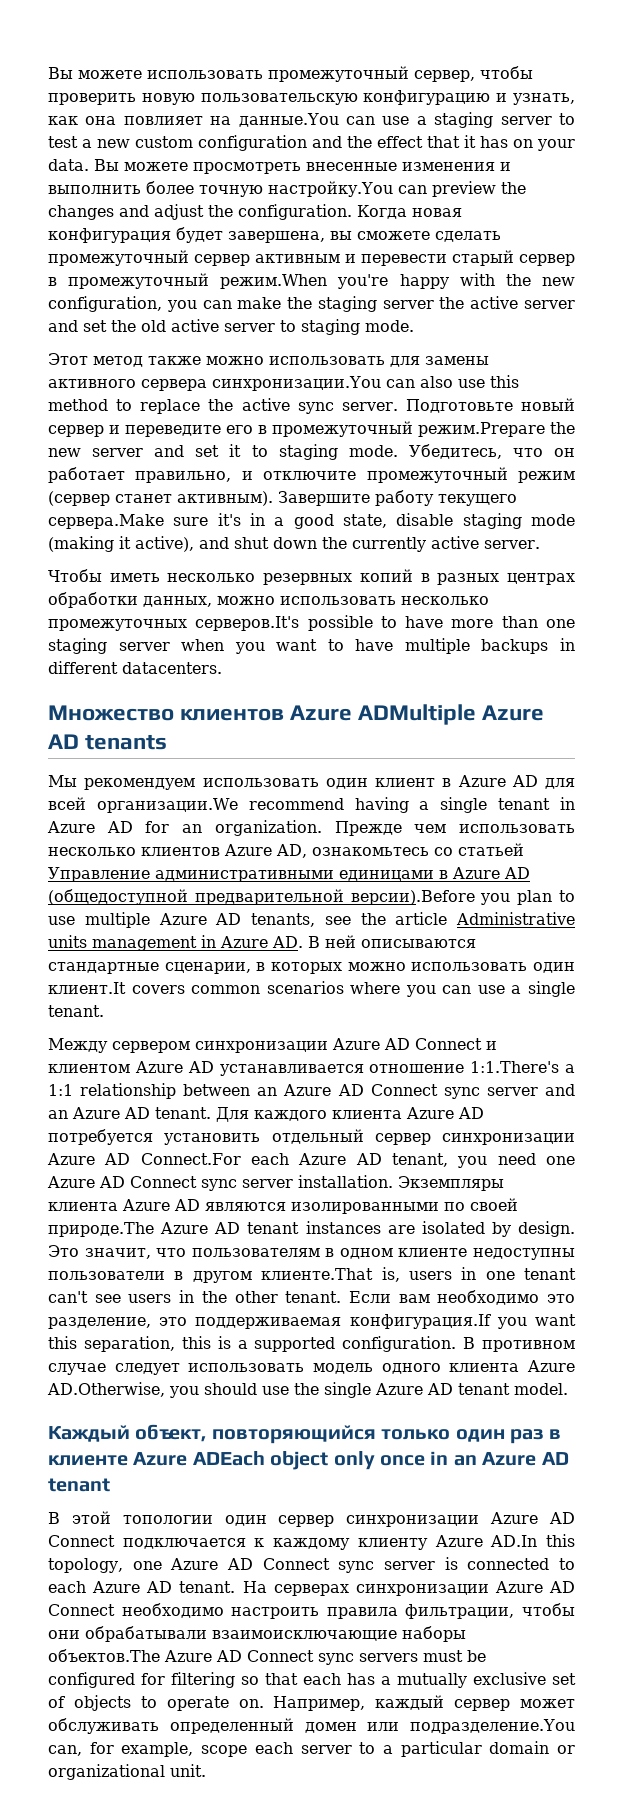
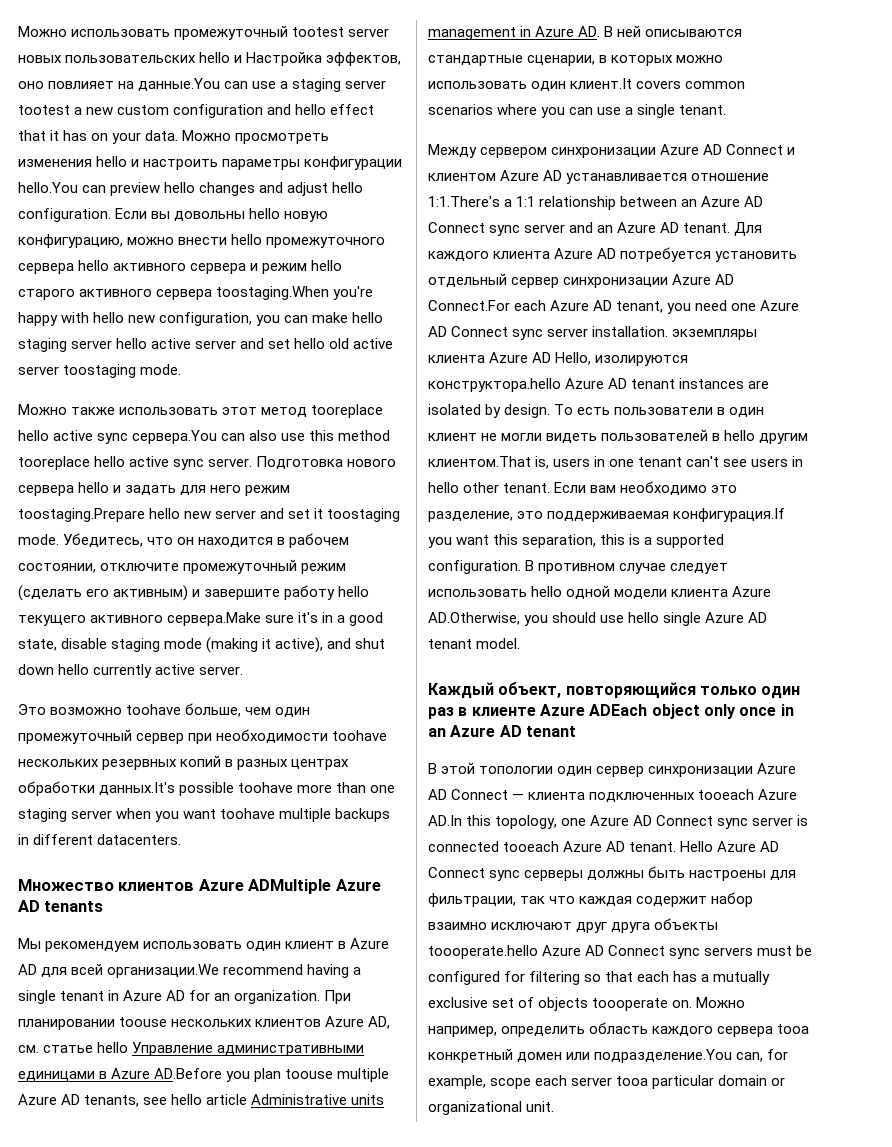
- Вы можете использовать промежуточный сервер, чтобы проверить новую пользовательскую конфигурацию и узнать, как она повлияет на данные.You can use a staging server to test a new custom configuration and the effect that it has on your data.
+ Можно использовать промежуточный tootest server новых пользовательских hello и Настройка эффектов, оно повлияет на данные.You can use a staging server tootest a new custom configuration and hello effect that it has on your data.
- Вы можете просмотреть внесенные изменения и выполнить более точную настройку.You can preview the changes and adjust the configuration. Когда новая конфигурация будет завершена, вы сможете сделать промежуточный сервер активным и перевести старый сервер в промежуточный режим.When you're happy with the new configuration, you can make the staging server the active server and set the old active server to staging mode.
+ Можно просмотреть изменения hello и настроить параметры конфигурации hello.You can preview hello changes and adjust hello configuration. Если вы довольны hello новую конфигурацию, можно внести hello промежуточного сервера hello активного сервера и режим hello старого активного сервера toostaging.When you're happy with hello new configuration, you can make hello staging server hello active server and set hello old active server toostaging mode.
- Этот метод также можно использовать для замены активного сервера синхронизации.You can also use this method to replace the active sync server. Подготовьте новый сервер и переведите его в промежуточный режим.Prepare the new server and set it to staging mode.
+ Можно также использовать этот метод tooreplace hello active sync сервера.You can also use this method tooreplace hello active sync server. Подготовка нового сервера hello и задать для него режим toostaging.Prepare hello new server and set it toostaging mode.
- Убедитесь, что он работает правильно, и отключите промежуточный режим (сервер станет активным). Завершите работу текущего сервера.Make sure it's in a good state, disable staging mode (making it active), and shut down the currently active server.
+ Убедитесь, что он находится в рабочем состоянии, отключите промежуточный режим (сделать его активным) и завершите работу hello текущего активного сервера.Make sure it's in a good state, disable staging mode (making it active), and shut down hello currently active server.
- Чтобы иметь несколько резервных копий в разных центрах обработки данных, можно использовать несколько промежуточных серверов.It's possible to have more than one staging server when you want to have multiple backups in different datacenters.
+ Это возможно toohave больше, чем один промежуточный сервер при необходимости toohave нескольких резервных копий в разных центрах обработки данных.It's possible toohave more than one staging server when you want toohave multiple backups in different datacenters.
- Прежде чем использовать несколько клиентов Azure AD, ознакомьтесь со статьей Управление административными единицами в Azure AD (общедоступной предварительной версии).Before you plan to use multiple Azure AD tenants, see the article Administrative units management in Azure AD. В ней описываются стандартные сценарии, в которых можно использовать один клиент.It covers common scenarios where you can use a single tenant.
+ При планировании toouse нескольких клиентов Azure AD, см. статье hello Управление административными единицами в Azure AD.Before you plan toouse multiple Azure AD tenants, see hello article Administrative units management in Azure AD. В ней описываются стандартные сценарии, в которых можно использовать один клиент.It covers common scenarios where you can use a single tenant.
- Для каждого клиента Azure AD потребуется установить отдельный сервер синхронизации Azure AD Connect.For each Azure AD tenant, you need one Azure AD Connect sync server installation. Экземпляры клиента Azure AD являются изолированными по своей природе.The Azure AD tenant instances are isolated by design.
+ Для каждого клиента Azure AD потребуется установить отдельный сервер синхронизации Azure AD Connect.For each Azure AD tenant, you need one Azure AD Connect sync server installation. экземпляры клиента Azure AD Hello, изолируются конструктора.hello Azure AD tenant instances are isolated by design.
- Это значит, что пользователям в одном клиенте недоступны пользователи в другом клиенте.That is, users in one tenant can't see users in the other tenant.
+ То есть пользователи в один клиент не могли видеть пользователей в hello другим клиентом.That is, users in one tenant can't see users in hello other tenant.
- В противном случае следует использовать модель одного клиента Azure AD.Otherwise, you should use the single Azure AD tenant model.
+ В противном случае следует использовать hello одной модели клиента Azure AD.Otherwise, you should use hello single Azure AD tenant model.
- В этой топологии один сервер синхронизации Azure AD Connect подключается к каждому клиенту Azure AD.In this topology, one Azure AD Connect sync server is connected to each Azure AD tenant. На серверах синхронизации Azure AD Connect необходимо настроить правила фильтрации, чтобы они обрабатывали взаимоисключающие наборы объектов.The Azure AD Connect sync servers must be configured for filtering so that each has a mutually exclusive set of objects to operate on. Например, каждый сервер может обслуживать определенный домен или подразделение.You can, for example, scope each server to a particular domain or organizational unit.
+ В этой топологии один сервер синхронизации Azure AD Connect — клиента подключенных tooeach Azure AD.In this topology, one Azure AD Connect sync server is connected tooeach Azure AD tenant. Hello Azure AD Connect sync серверы должны быть настроены для фильтрации, так что каждая содержит набор взаимно исключают друг друга объекты toooperate.hello Azure AD Connect sync servers must be configured for filtering so that each has a mutually exclusive set of objects toooperate on. Можно например, определить область каждого сервера tooa конкретный домен или подразделение.You can, for example, scope each server tooa particular domain or organizational unit.

